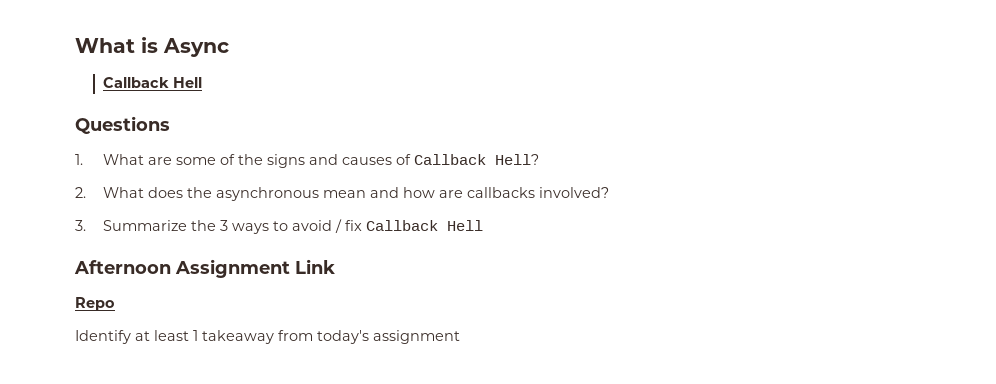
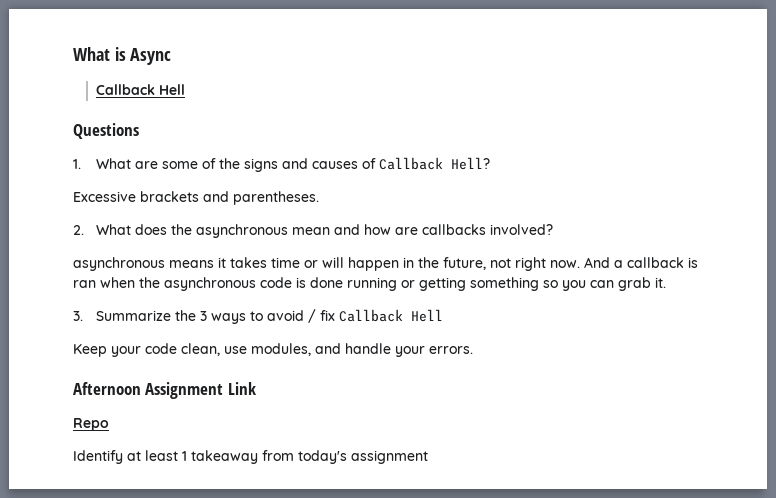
+ Excessive brackets and parentheses.
+ asynchronous means it takes time or will happen in the future, not right now. And a callback is ran when the asynchronous code is done running or getting something so you can grab it.
+ Keep your code clean, use modules, and handle your errors.

